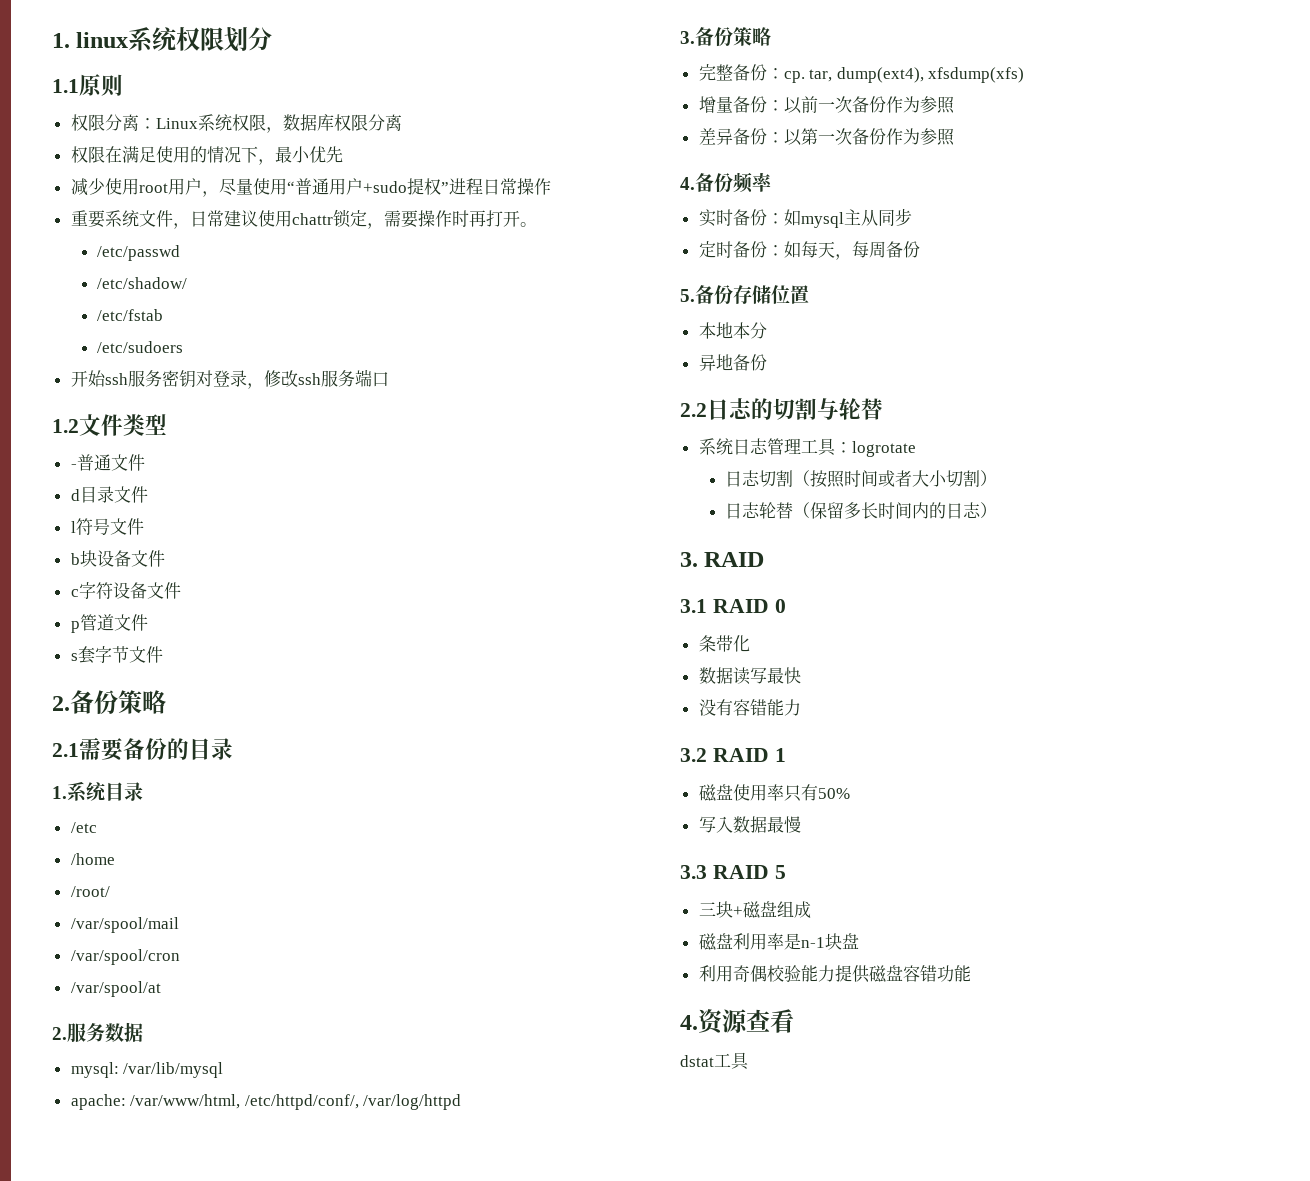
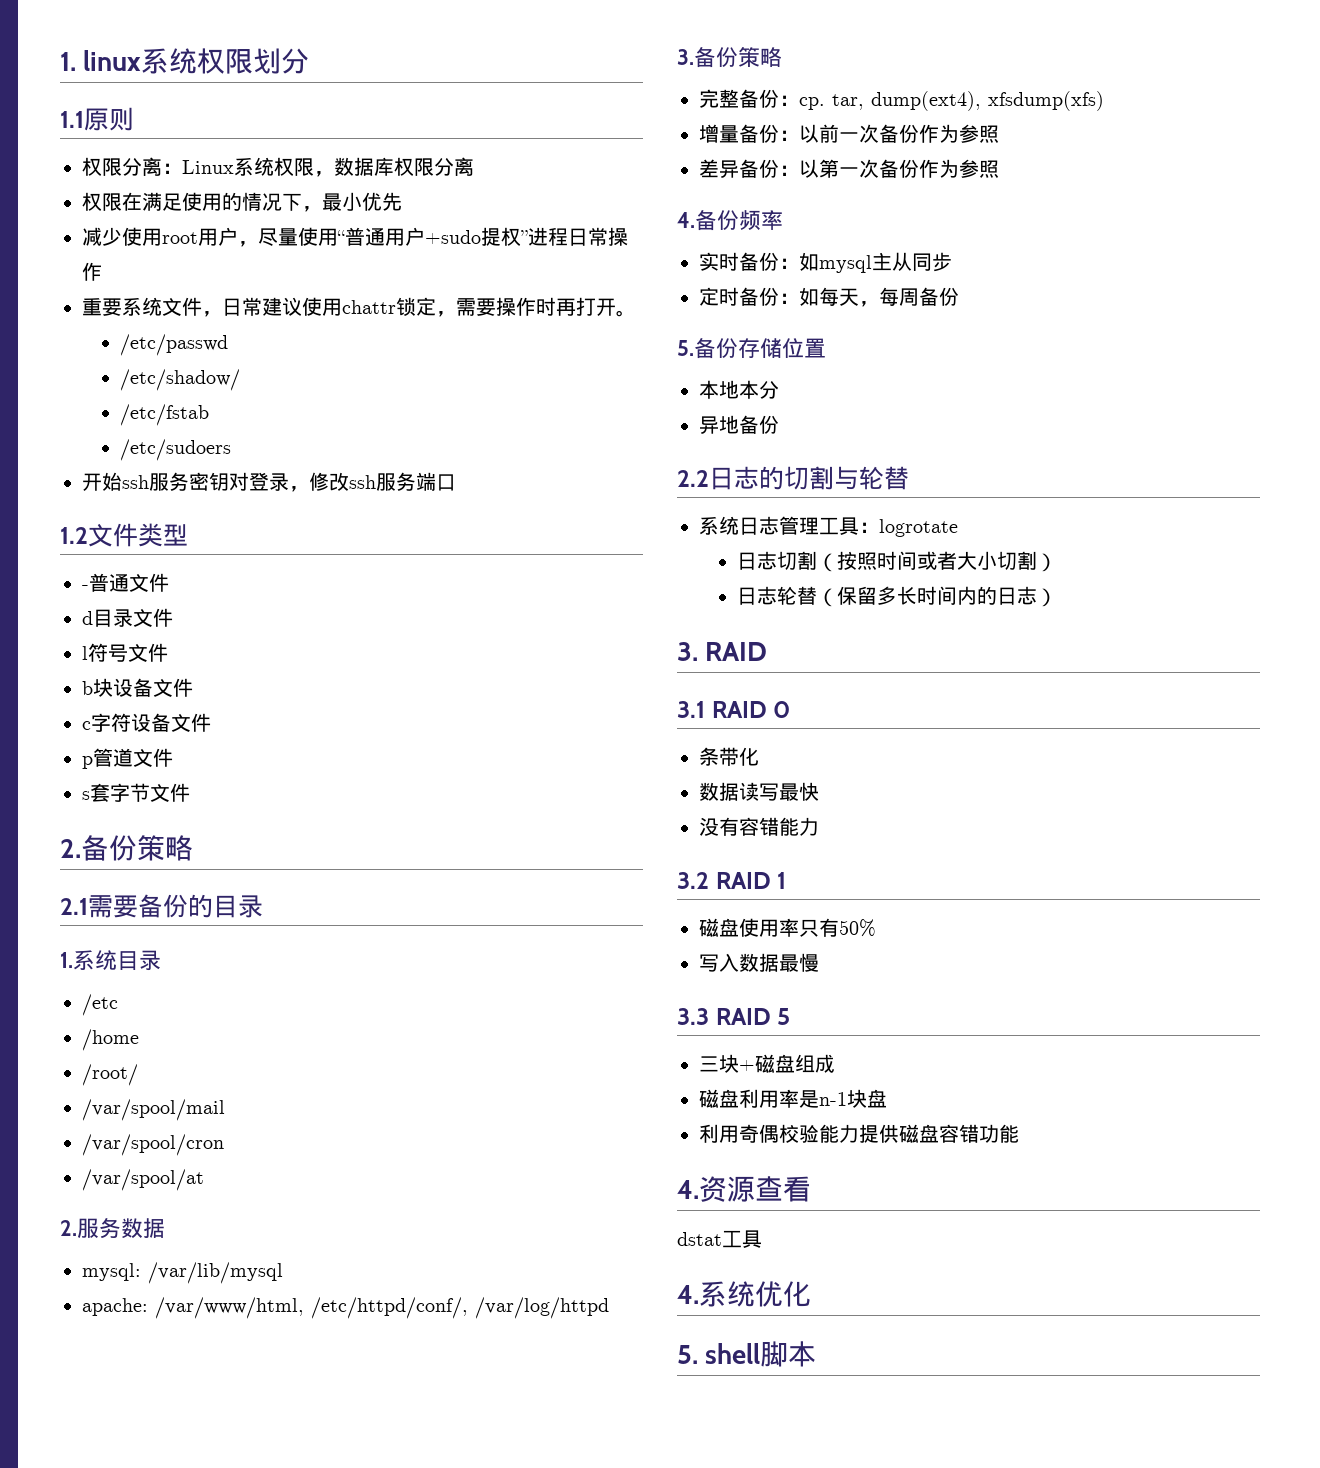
+ 4.系统优化
+ 5. shell脚本

